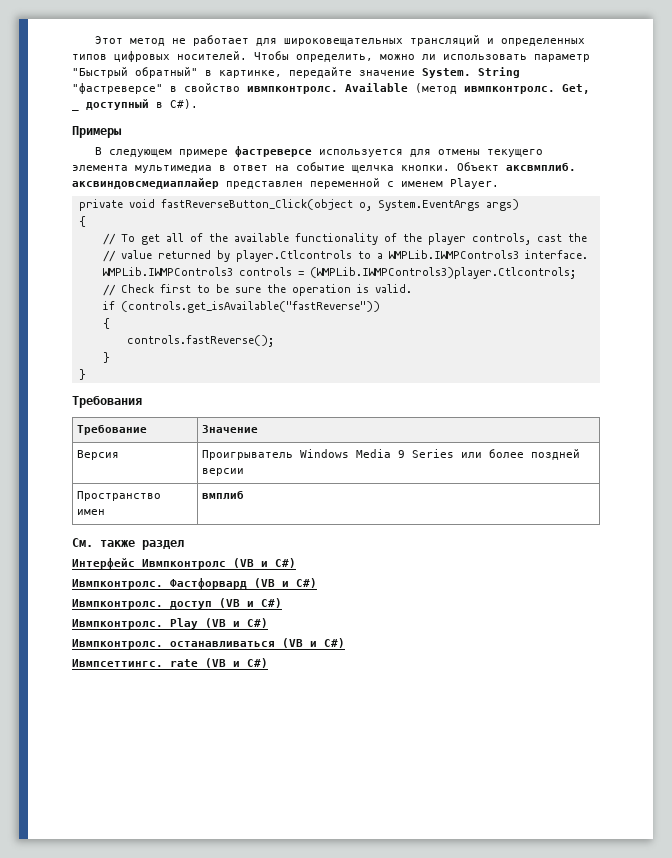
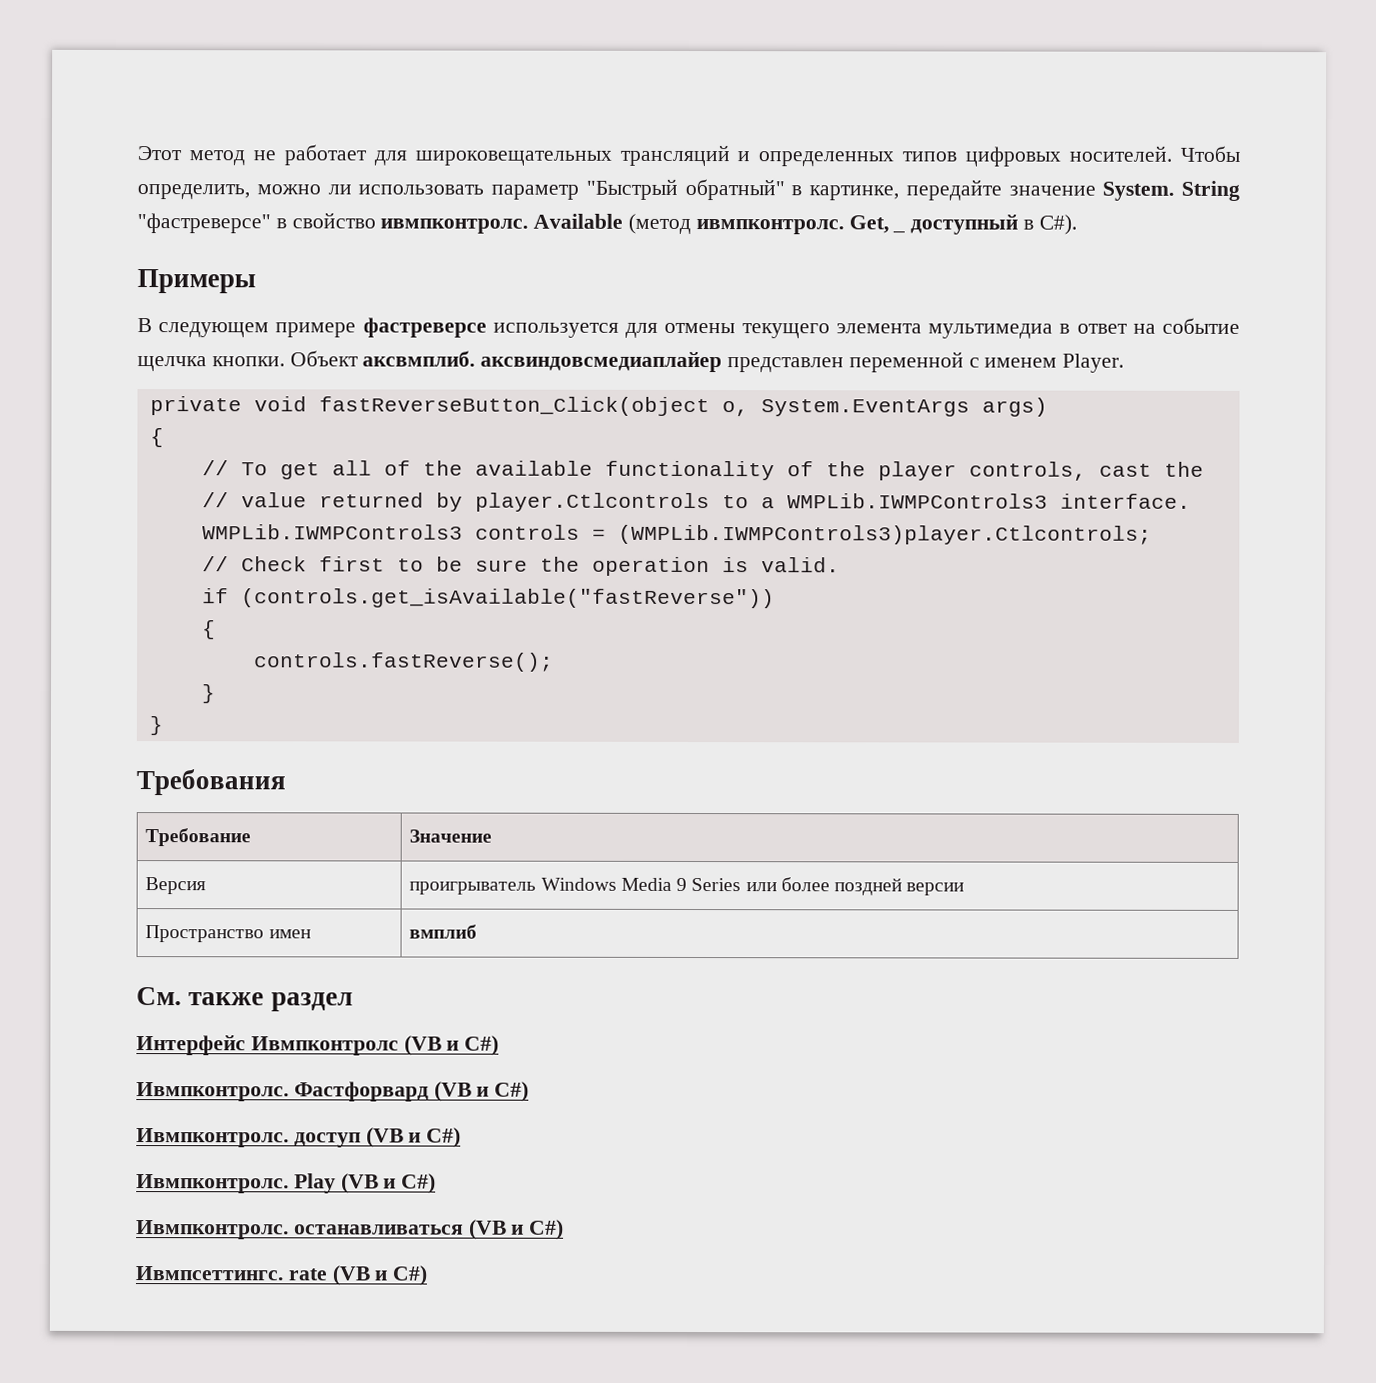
- Версия | Проигрыватель Windows Media 9 Series или более поздней версии
+ Версия | проигрыватель Windows Media 9 Series или более поздней версии

